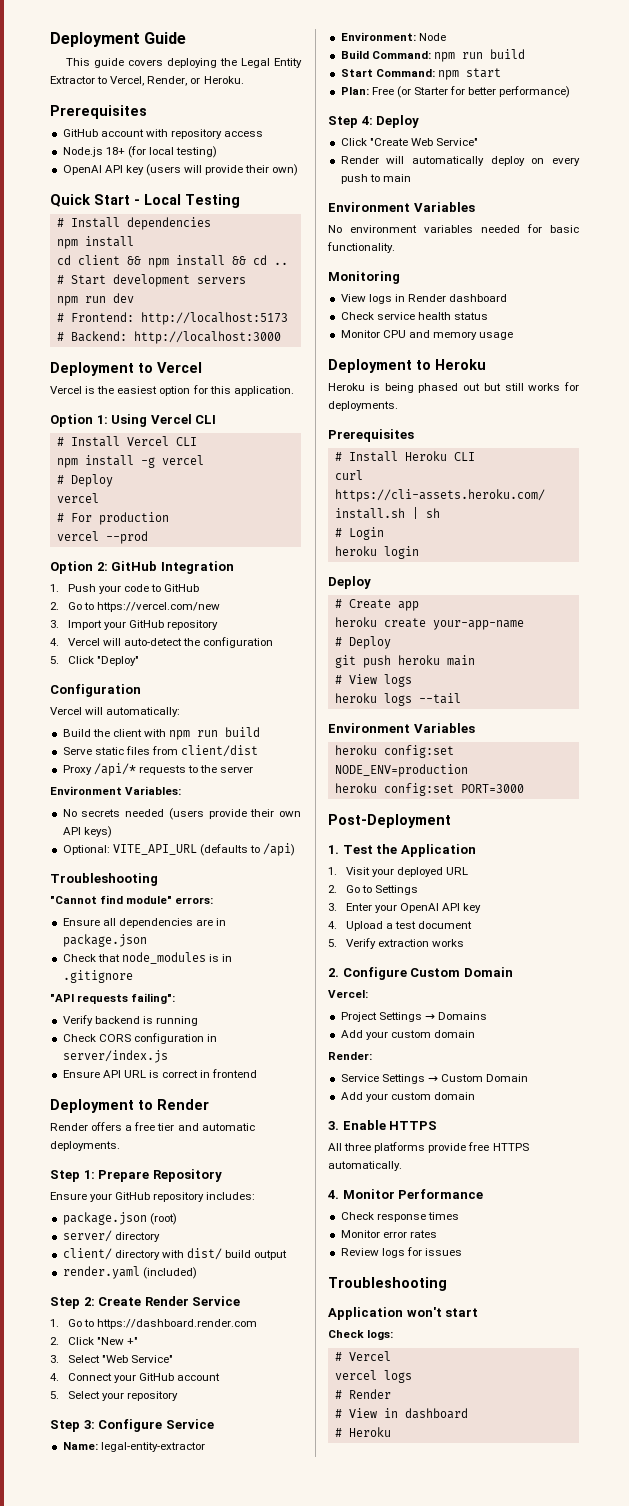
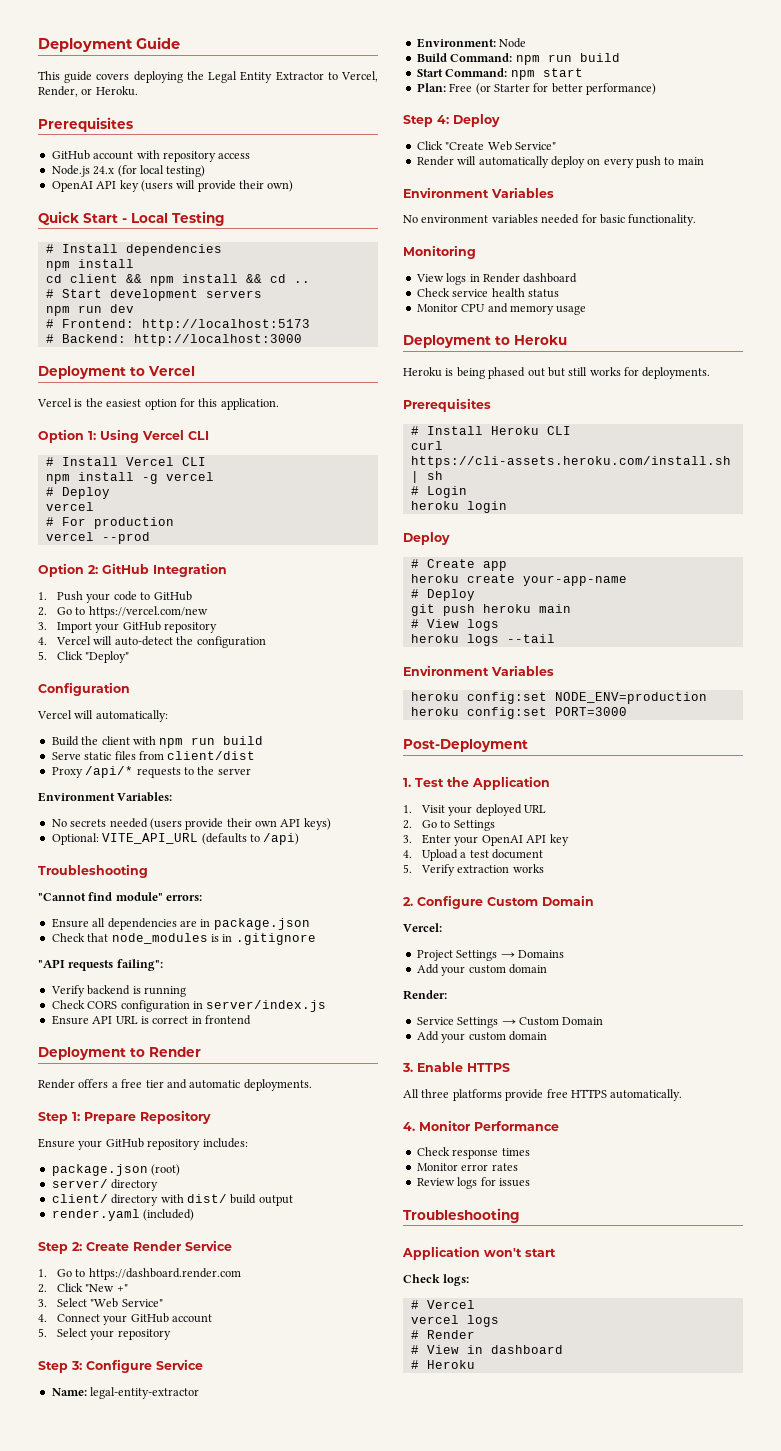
- Node.js 18+ (for local testing)
+ Node.js 24.x (for local testing)

